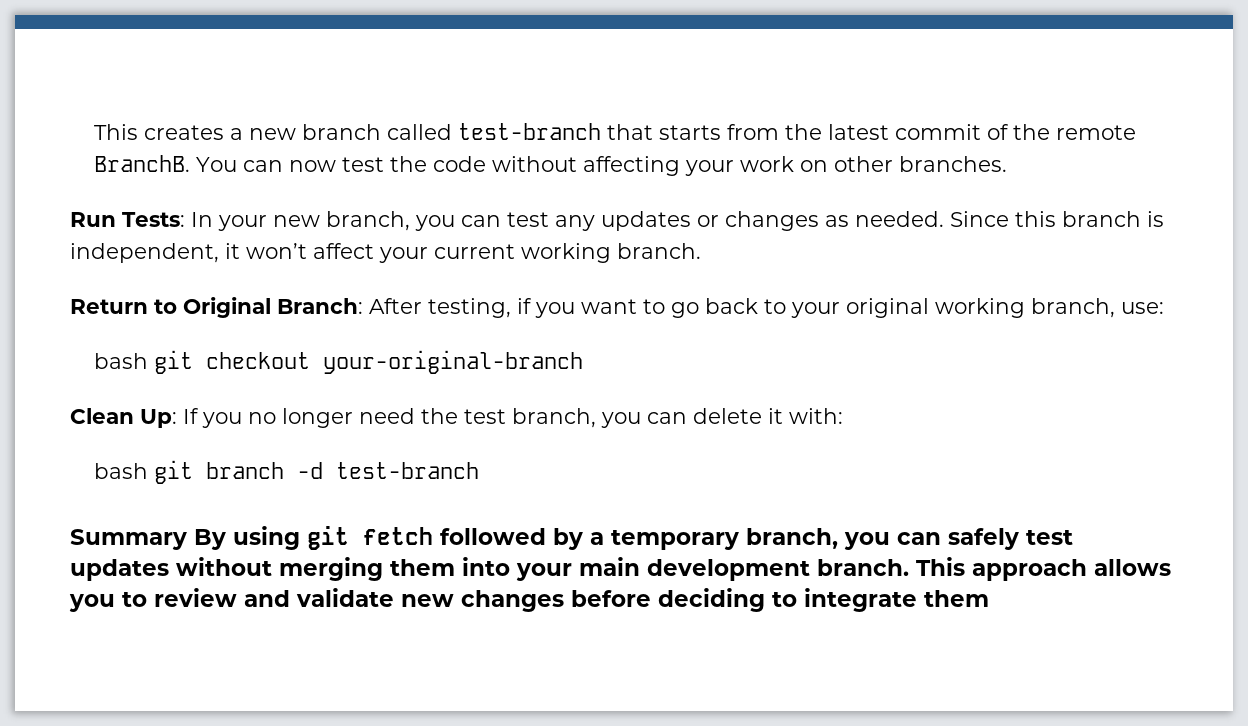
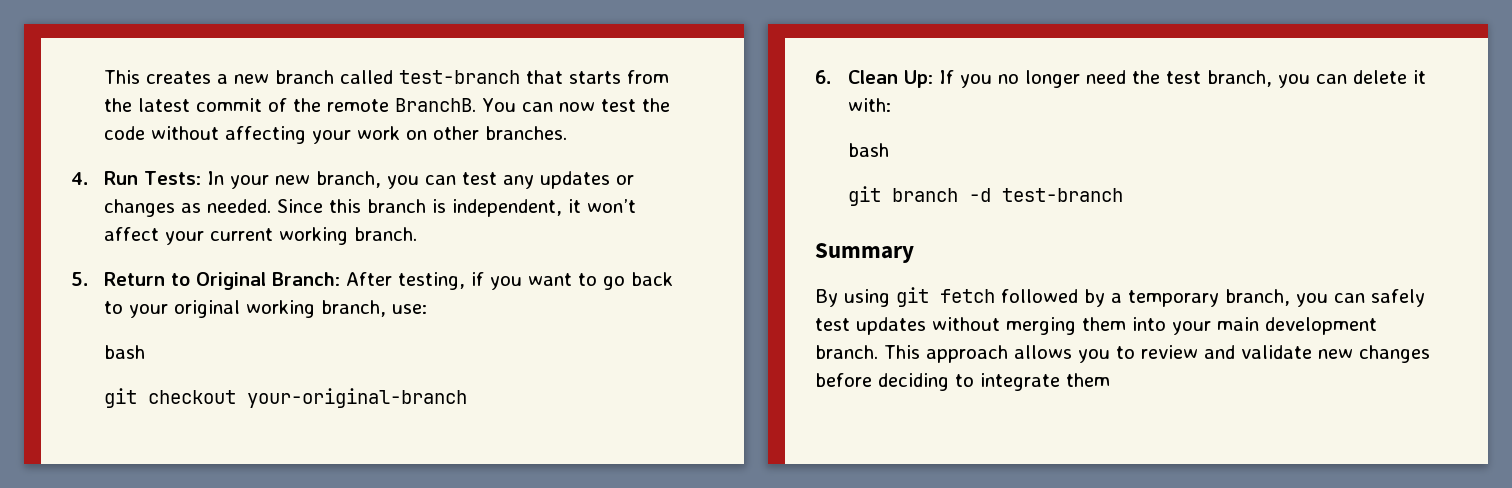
- Run Tests: In your new branch, you can test any updates or changes as needed.
+ 4. Run Tests: In your new branch, you can test any updates or changes as needed.
- Return to Original Branch: After testing, if you want to go back to your original working branch, use:
- bash git checkout your-original-branch
+ 5. Return to Original Branch: After testing, if you want to go back to your original working branch, use:
+ bash
+ git checkout your-original-branch
- Clean Up: If you no longer need the test branch, you can delete it with:
- bash git branch -d test-branch
+ 6. Clean Up: If you no longer need the test branch, you can delete it with:
+ bash
+ git branch -d test-branch
- Summary By using git fetch followed by a temporary branch, you can safely test updates without merging them into your main development branch.
+ Summary
+ By using git fetch followed by a temporary branch, you can safely test updates without merging them into your main development branch.

